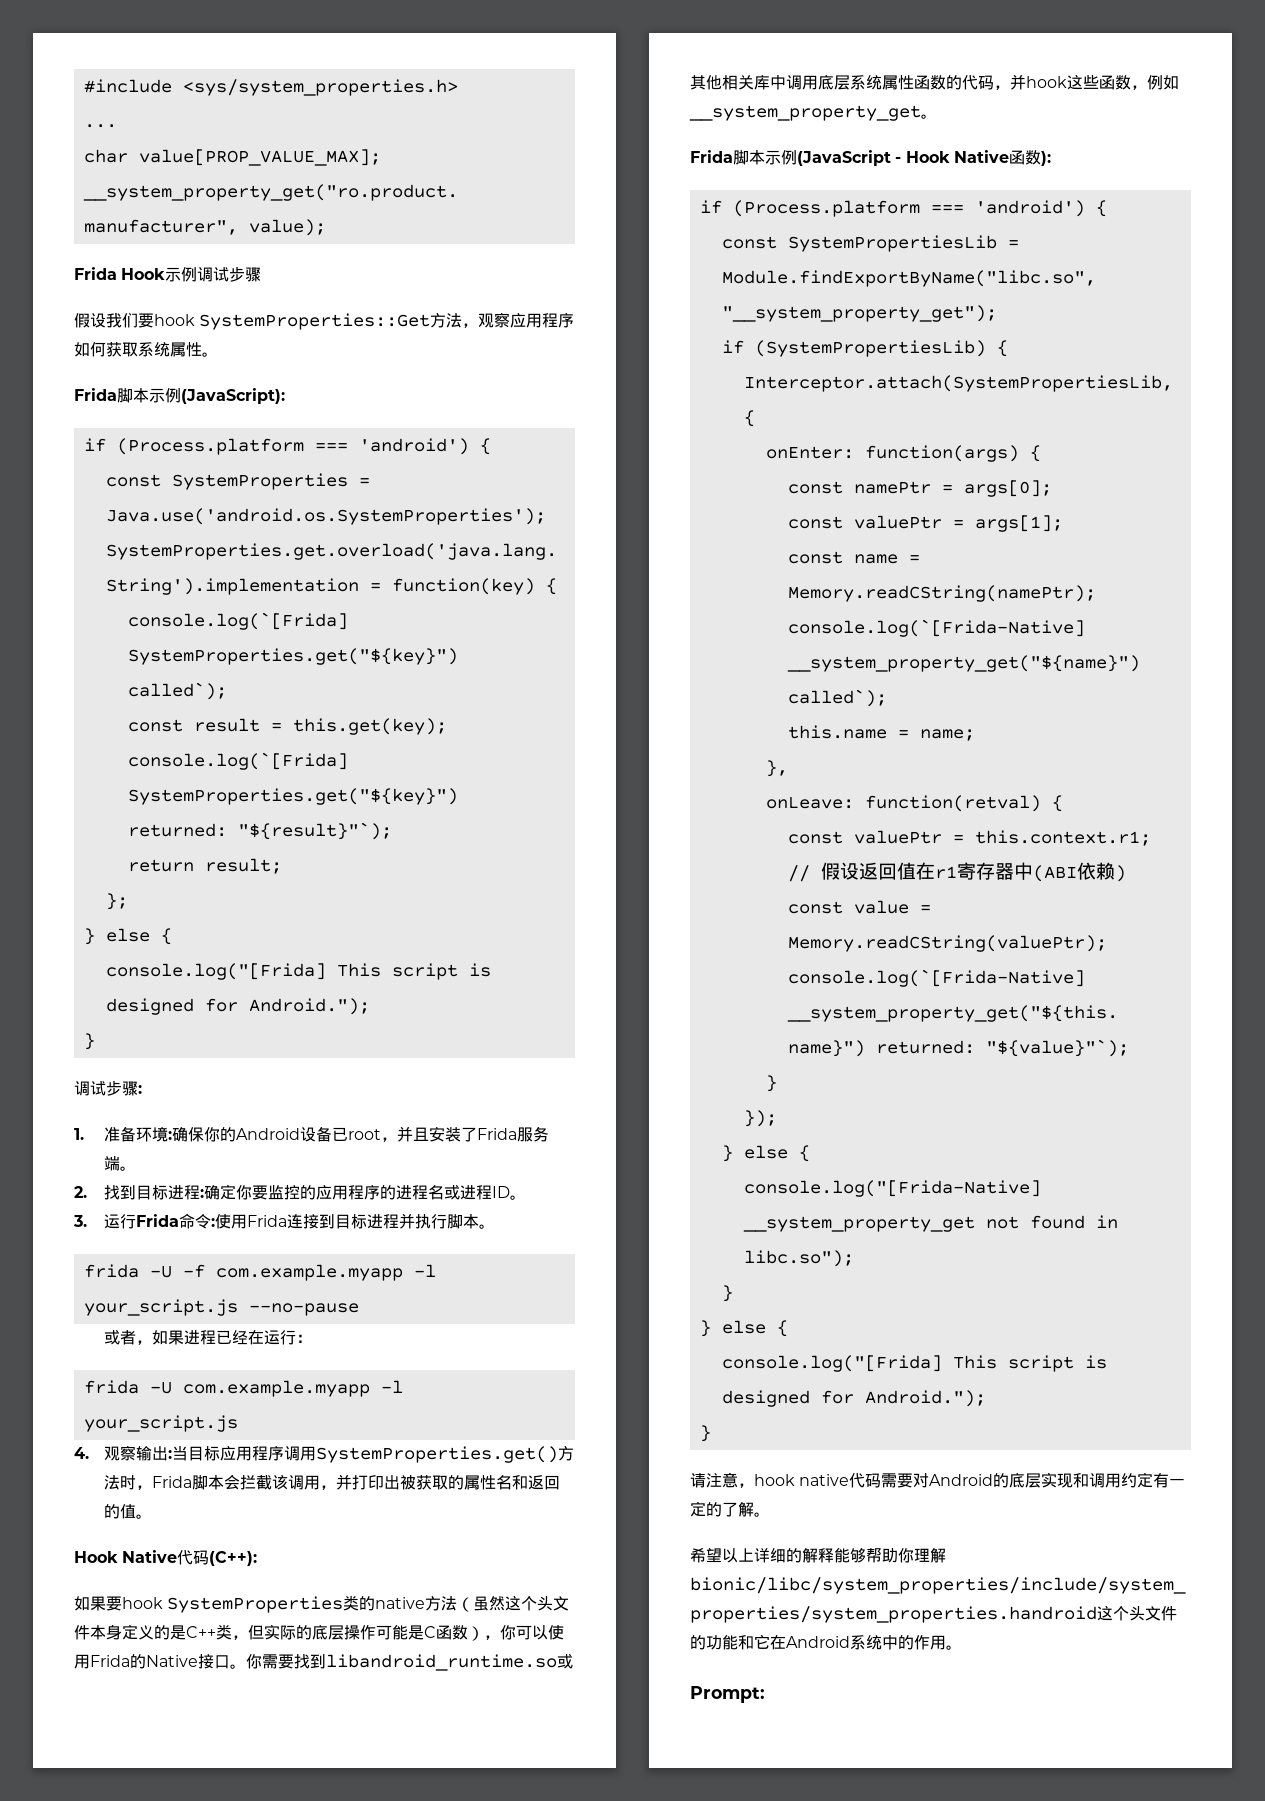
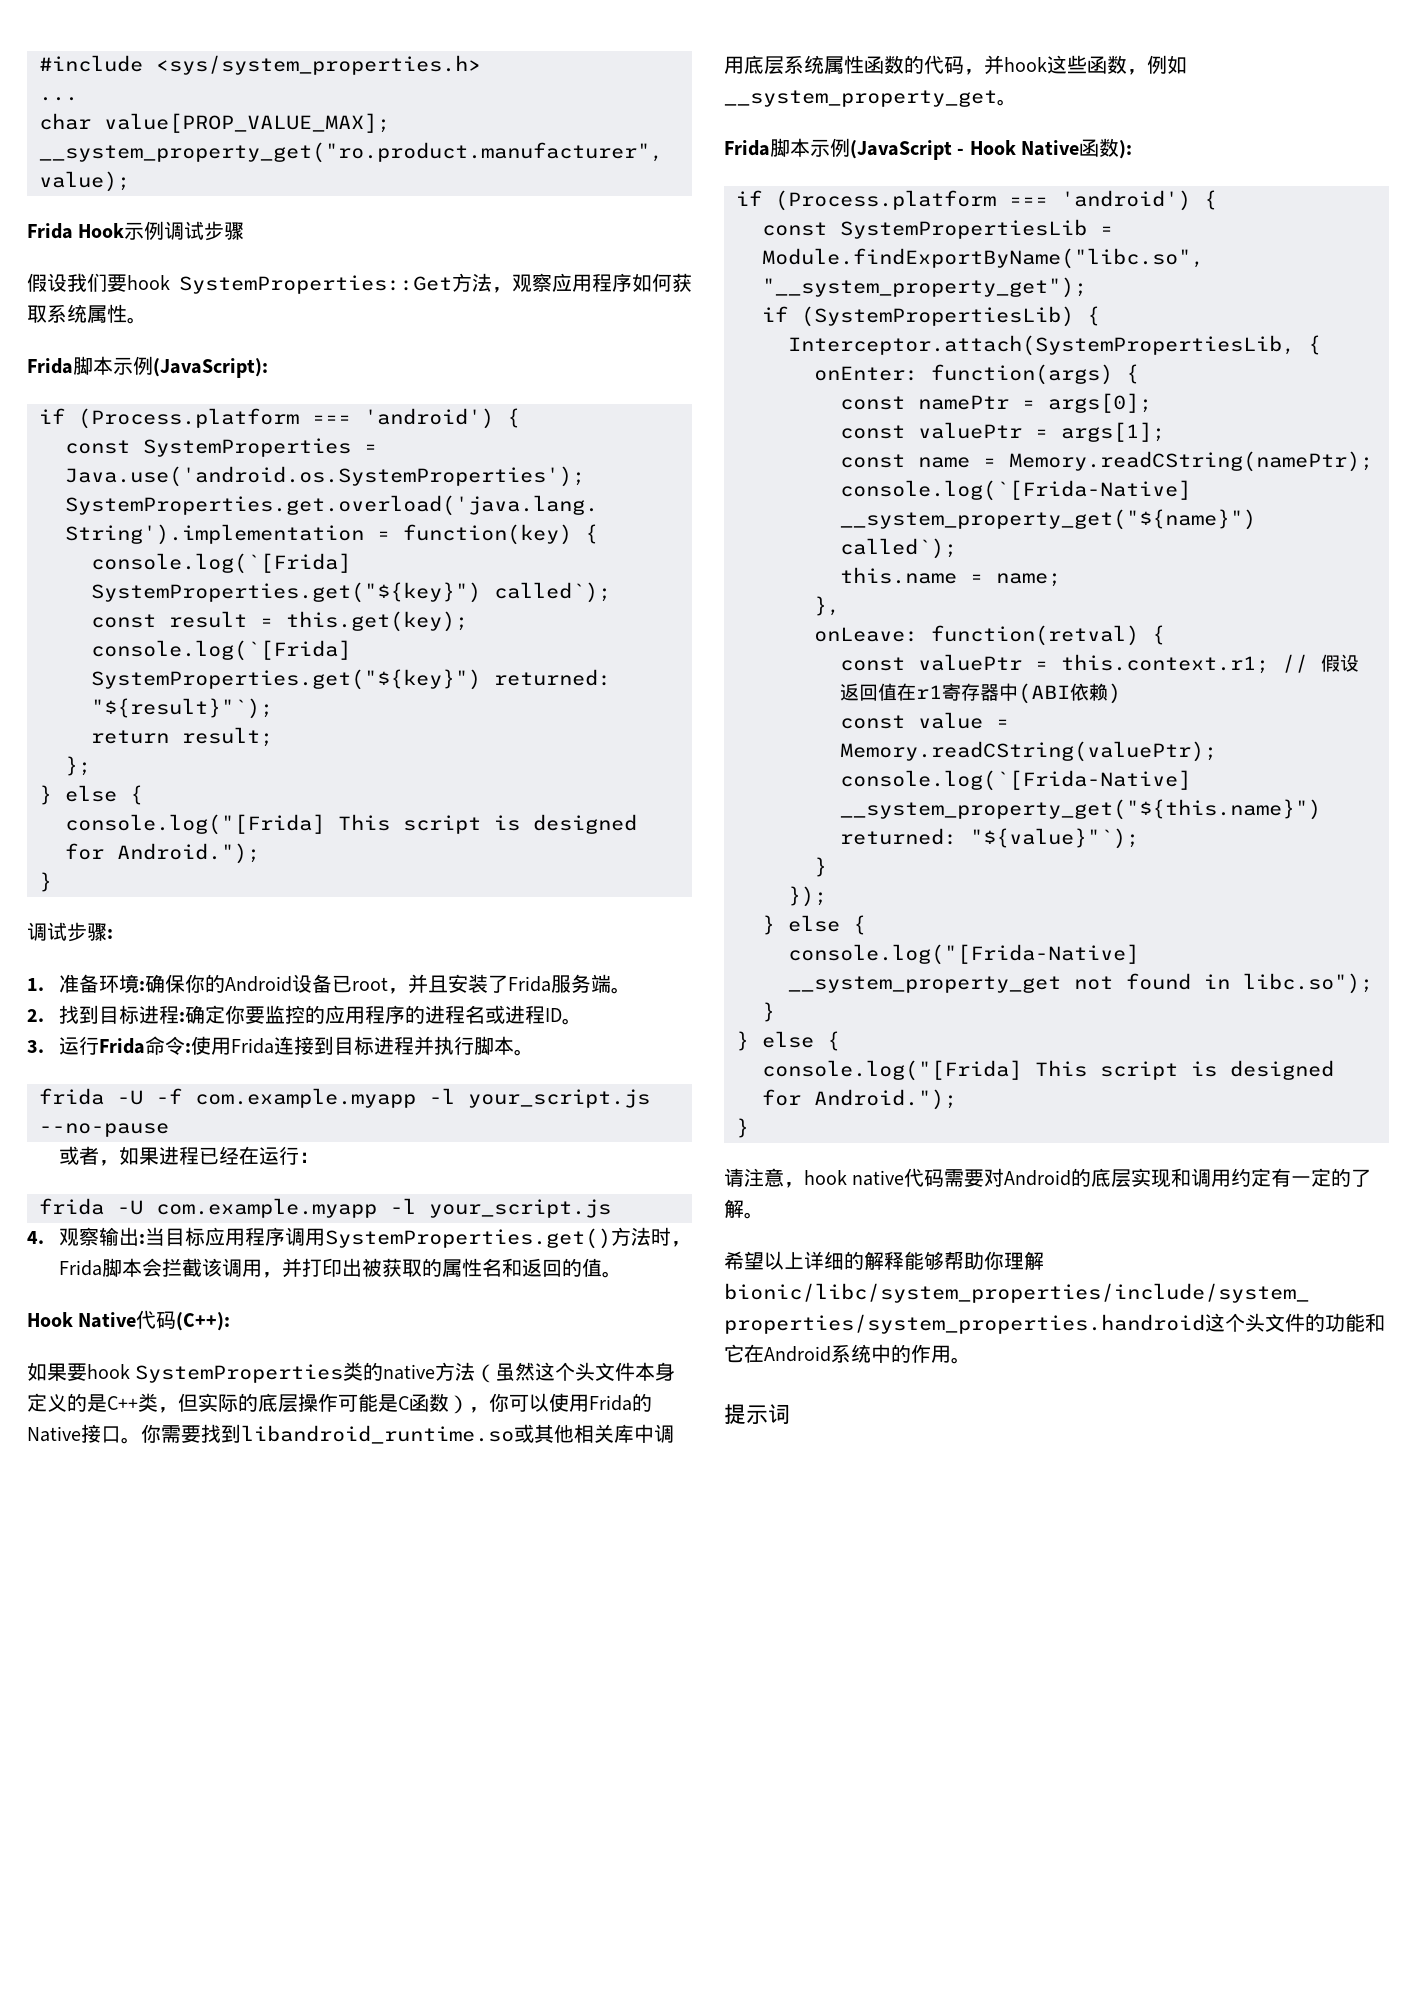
- Prompt:
+ 提示词

